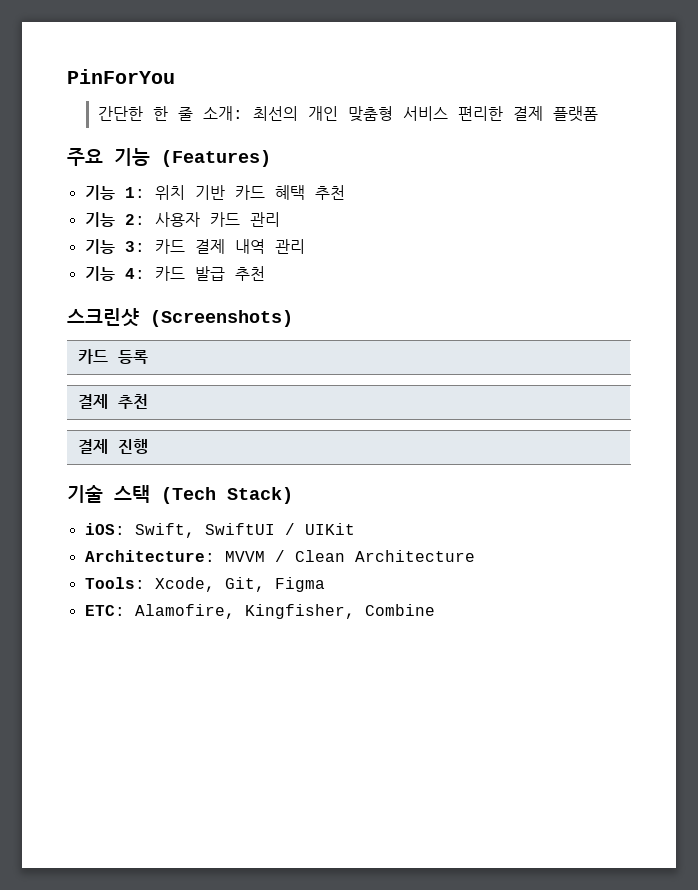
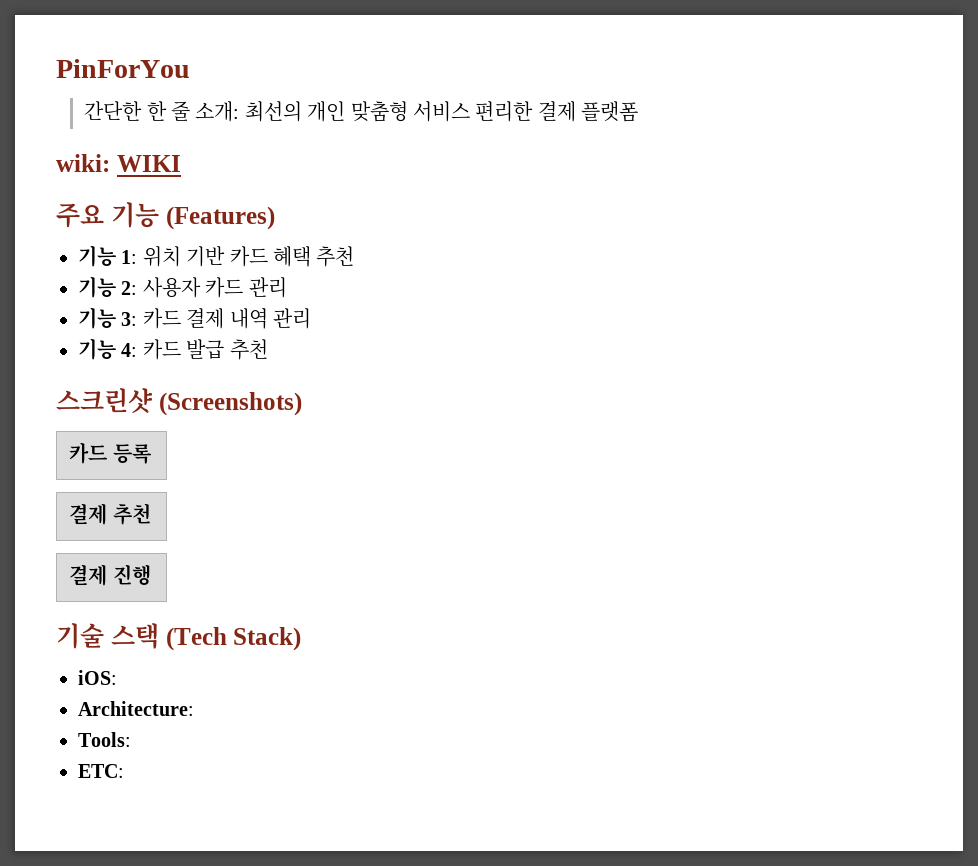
+ wiki: WIKI
- iOS: Swift, SwiftUI / UIKit
- Architecture: MVVM / Clean Architecture
- Tools: Xcode, Git, Figma
- ETC: Alamofire, Kingfisher, Combine
+ iOS:
+ Architecture:
+ Tools:
+ ETC:

